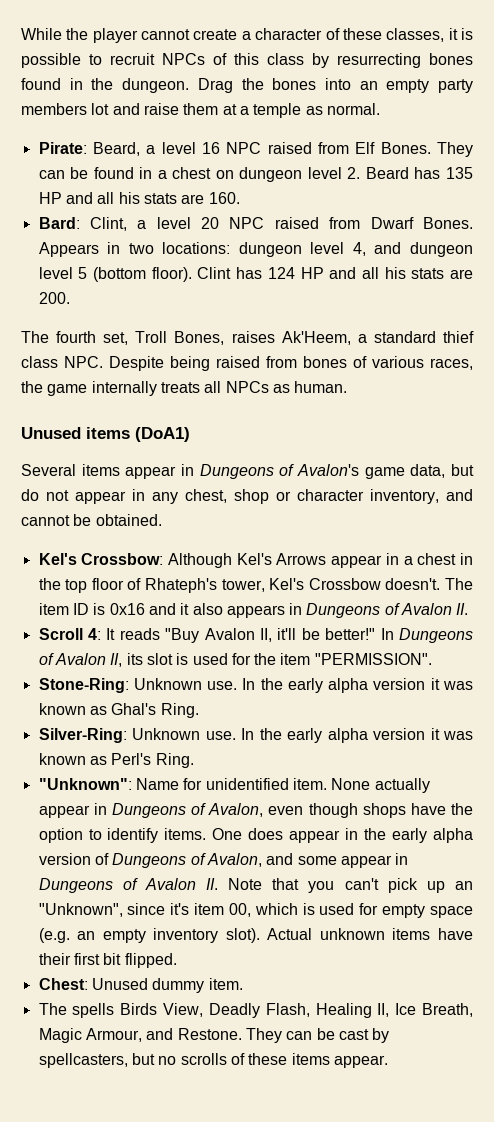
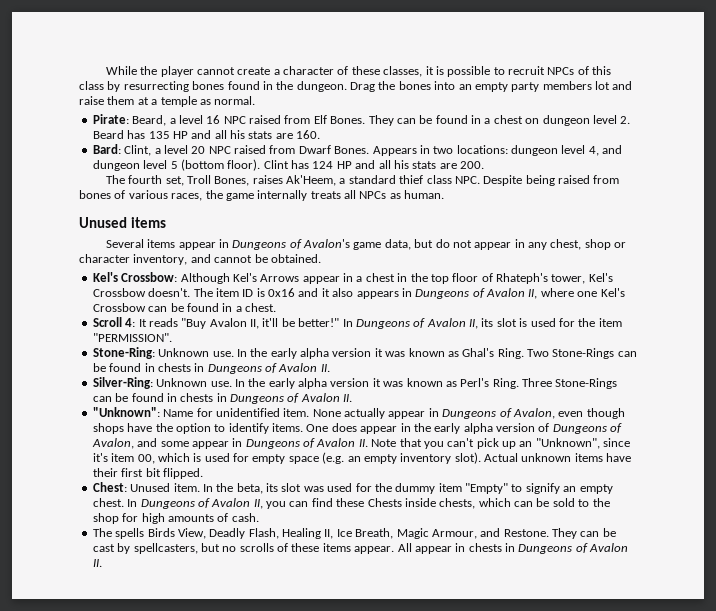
- Unused items (DoA1)
+ Unused items
- The item ID is 0x16 and it also appears in Dungeons of Avalon II.
+ The item ID is 0x16 and it also appears in Dungeons of Avalon II, where one Kel's Crossbow can be found in a chest.
+ Two Stone-Rings can be found in chests in Dungeons of Avalon II.
+ Three Stone-Rings can be found in chests in Dungeons of Avalon II.
- Chest: Unused dummy item.
+ Chest: Unused item. In the beta, its slot was used for the dummy item "Empty" to signify an empty chest. In Dungeons of Avalon II, you can find these Chests inside chests, which can be sold to the shop for high amounts of cash.
+ All appear in chests in Dungeons of Avalon II.

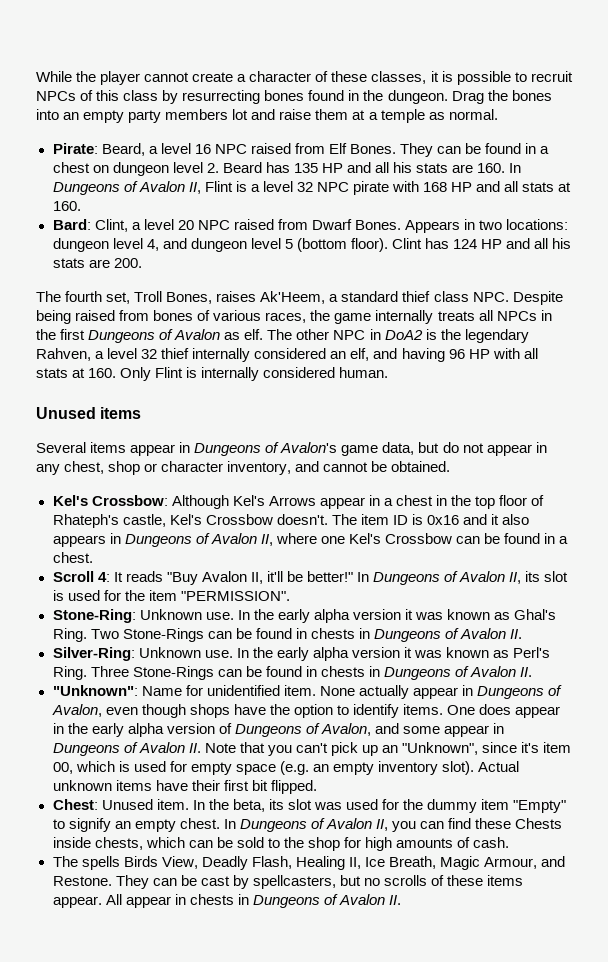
- They can be found in a chest on dungeon level 2. Beard has 135 HP and all his stats are 160.
+ They can be found in a chest on dungeon level 2. Beard has 135 HP and all his stats are 160. In Dungeons of Avalon II, Flint is a level 32 NPC pirate with 168 HP and all stats at 160.
- The fourth set, Troll Bones, raises Ak'Heem, a standard thief class NPC. Despite being raised from bones of various races, the game internally treats all NPCs as human.
+ The fourth set, Troll Bones, raises Ak'Heem, a standard thief class NPC. Despite being raised from bones of various races, the game internally treats all NPCs in the first Dungeons of Avalon as elf. The other NPC in DoA2 is the legendary Rahven, a level 32 thief internally considered an elf, and having 96 HP with all stats at 160. Only Flint is internally considered human.
- Kel's Crossbow: Although Kel's Arrows appear in a chest in the top floor of Rhateph's tower, Kel's Crossbow doesn't.
+ Kel's Crossbow: Although Kel's Arrows appear in a chest in the top floor of Rhateph's castle, Kel's Crossbow doesn't.

